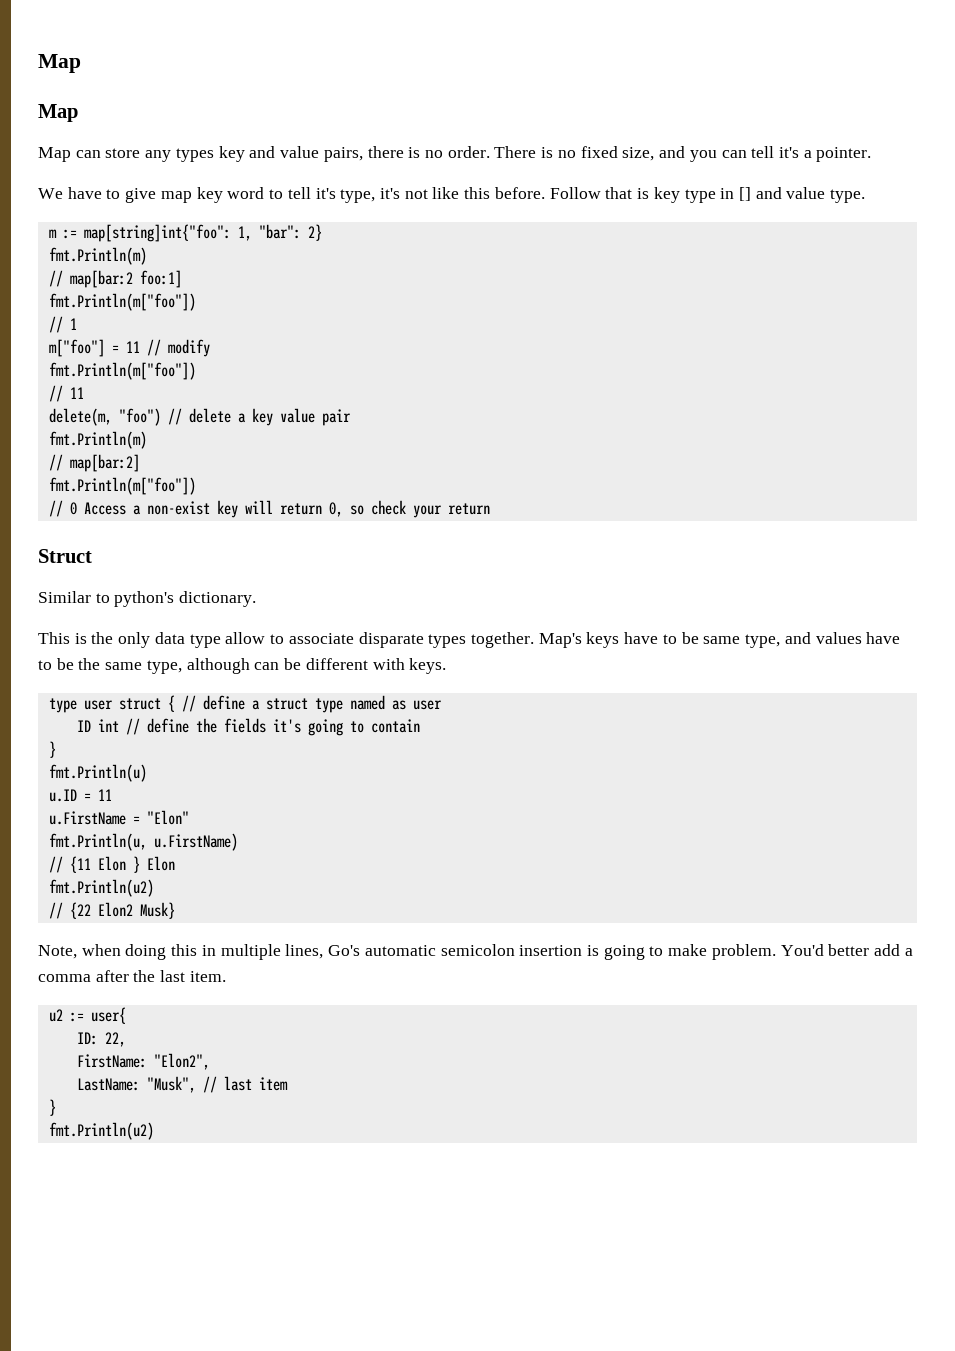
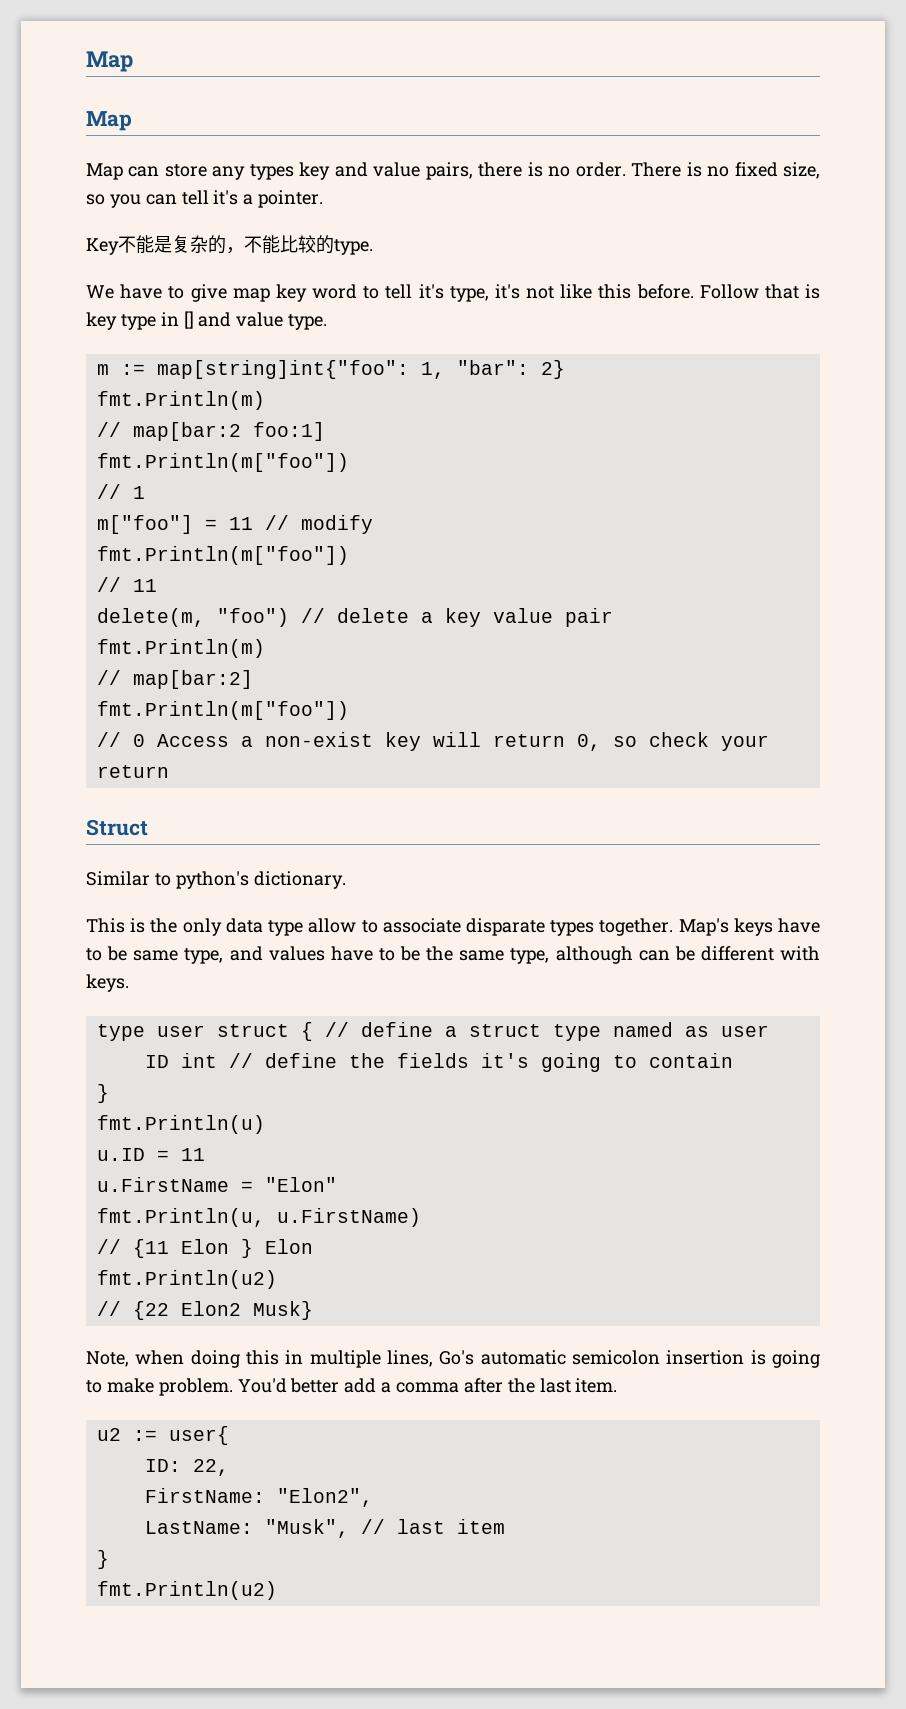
- There is no fixed size, and you can tell it's a pointer.
+ There is no fixed size, so you can tell it's a pointer.
+ Key不能是复杂的，不能比较的type.

